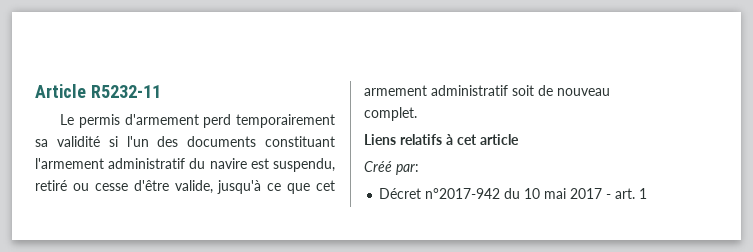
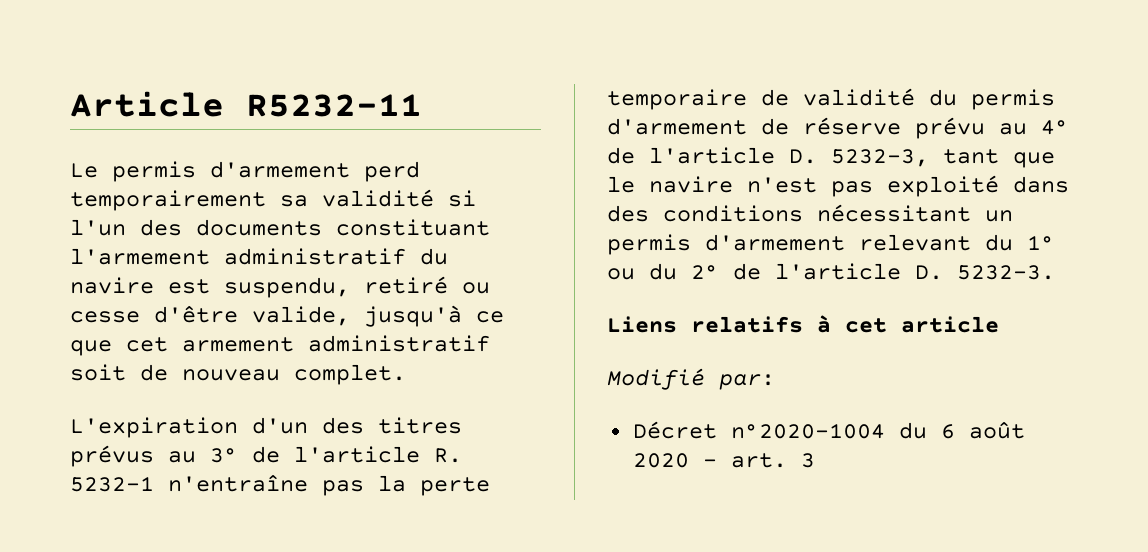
+ L'expiration d'un des titres prévus au 3° de l'article R. 5232-1 n'entraîne pas la perte temporaire de validité du permis d'armement de réserve prévu au 4° de l'article D. 5232-3, tant que le navire n'est pas exploité dans des conditions nécessitant un permis d'armement relevant du 1° ou du 2° de l'article D. 5232-3.
- Créé par:
+ Modifié par:
- Décret n°2017-942 du 10 mai 2017 - art. 1
+ Décret n°2020-1004 du 6 août 2020 - art. 3

